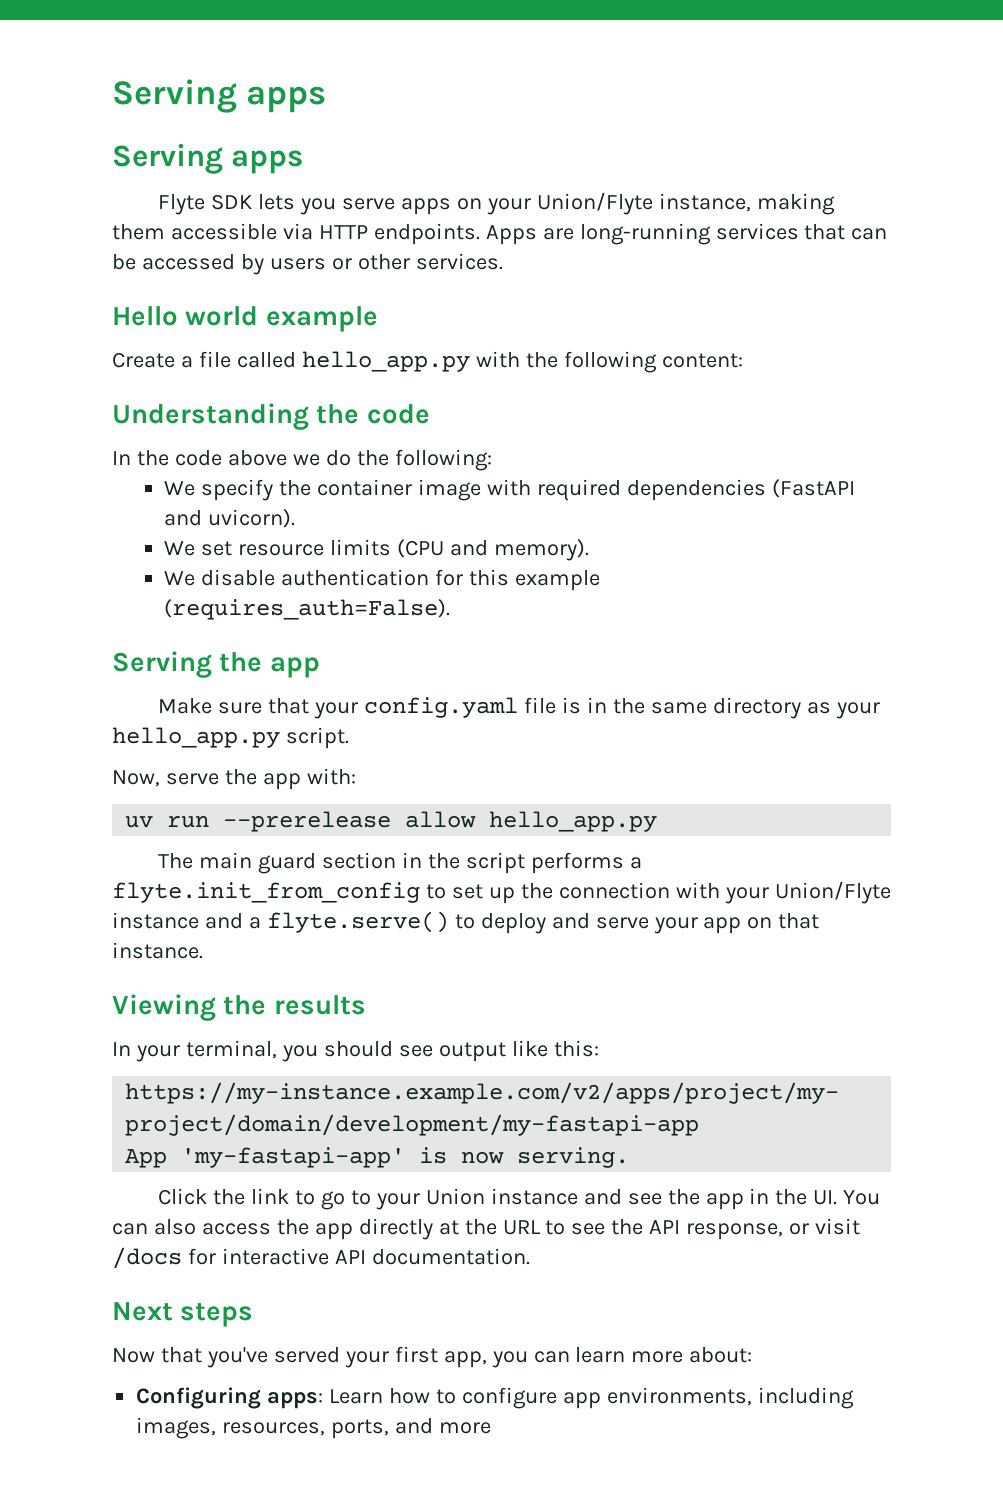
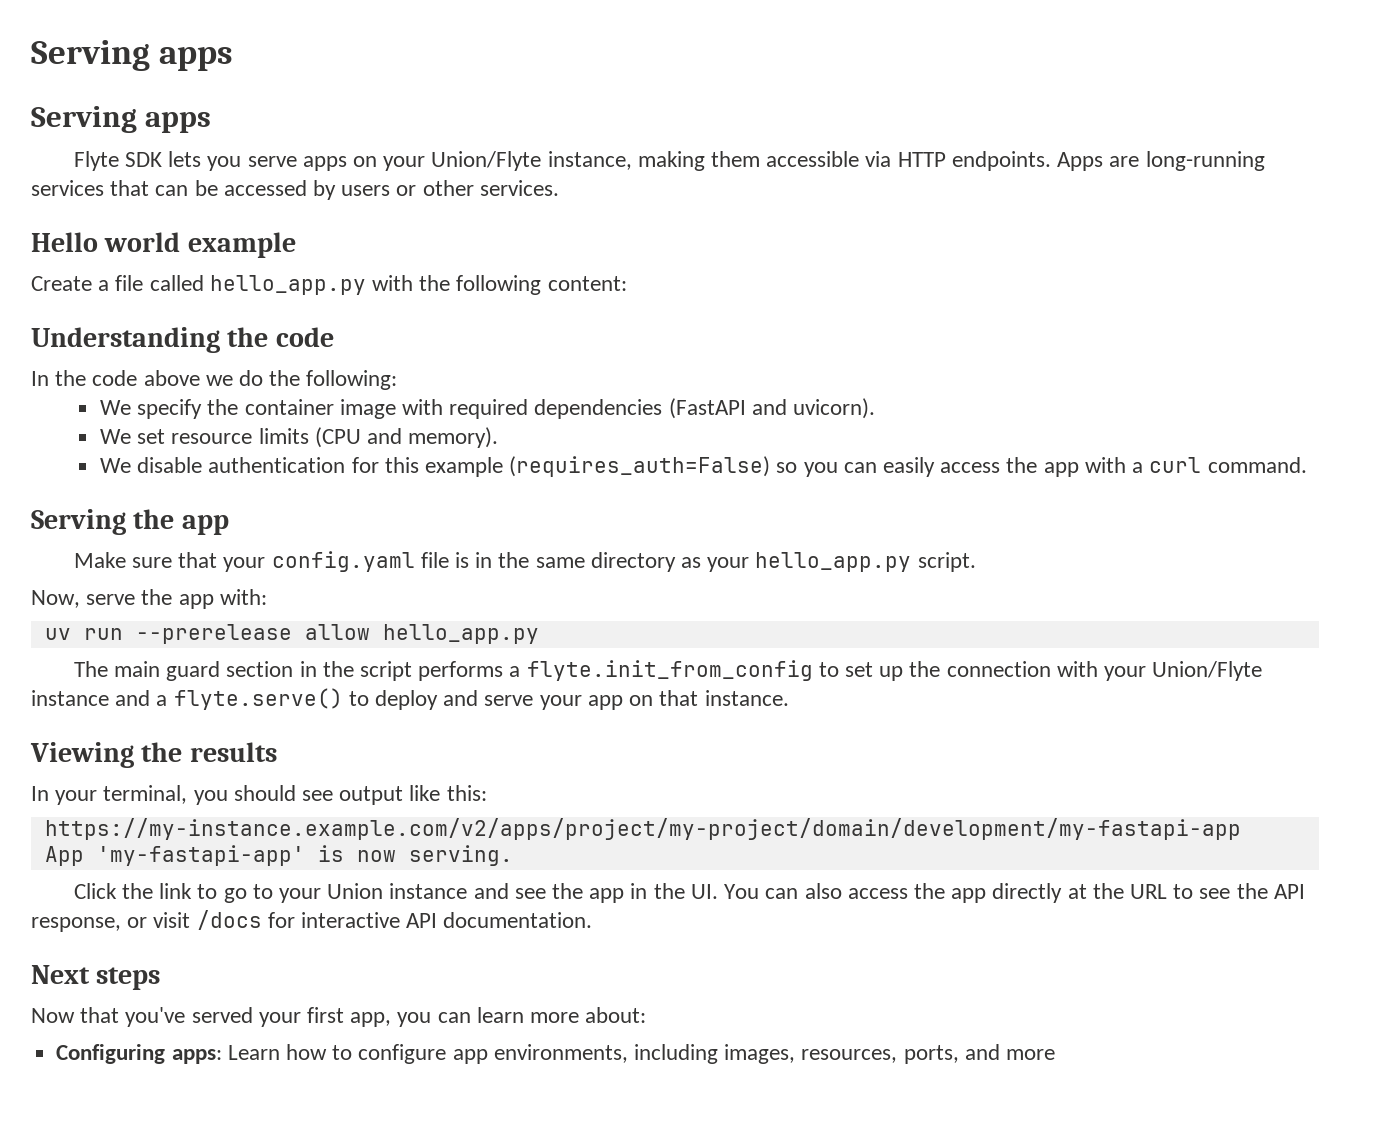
- We disable authentication for this example (requires_auth=False).
+ We disable authentication for this example (requires_auth=False) so you can easily access the app with a curl command.

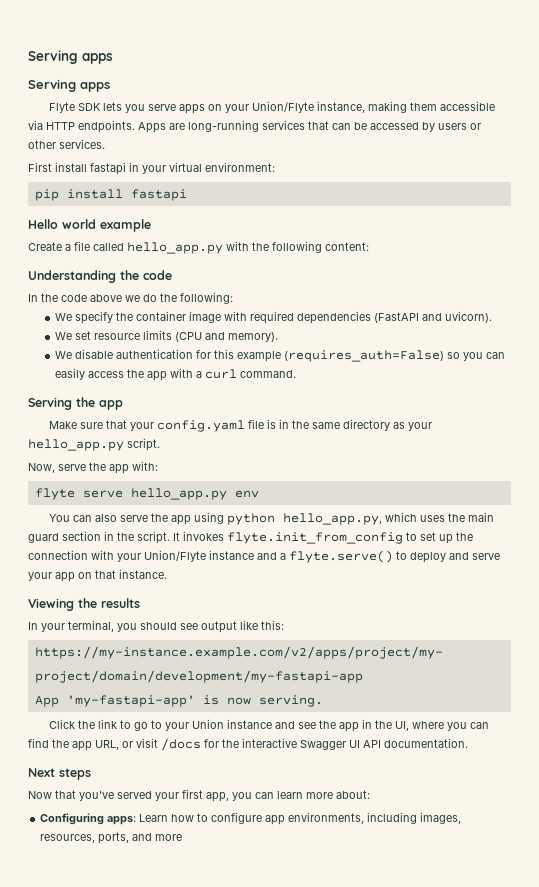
+ First install fastapi in your virtual environment:
+ pip install fastapi
- uv run --prerelease allow hello_app.py
- The main guard section in the script performs a flyte.init_from_config to set up the connection with your Union/Flyte instance and a flyte.serve() to deploy and serve your app on that instance.
+ flyte serve hello_app.py env
+ You can also serve the app using python hello_app.py, which uses the main guard section in the script. It invokes flyte.init_from_config to set up the connection with your Union/Flyte instance and a flyte.serve() to deploy and serve your app on that instance.
- Click the link to go to your Union instance and see the app in the UI. You can also access the app directly at the URL to see the API response, or visit /docs for interactive API documentation.
+ Click the link to go to your Union instance and see the app in the UI, where you can find the app URL, or visit /docs for the interactive Swagger UI API documentation.

